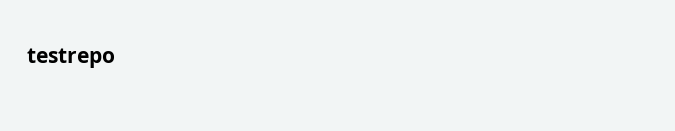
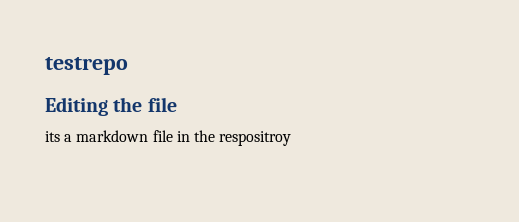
+ Editing the file
+ its a markdown file in the respositroy

